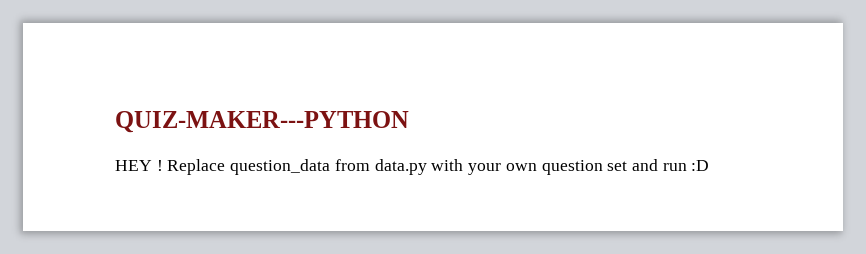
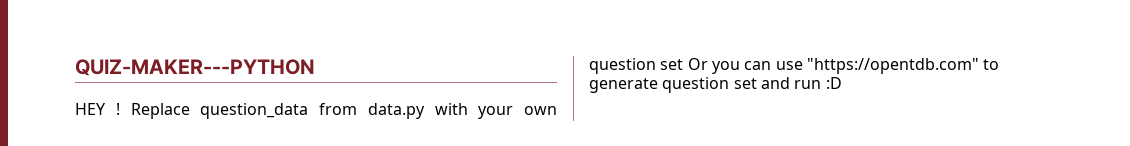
- Replace question_data from data.py with your own question set and run :D
+ Replace question_data from data.py with your own question set Or you can use "https://opentdb.com" to generate question set and run :D

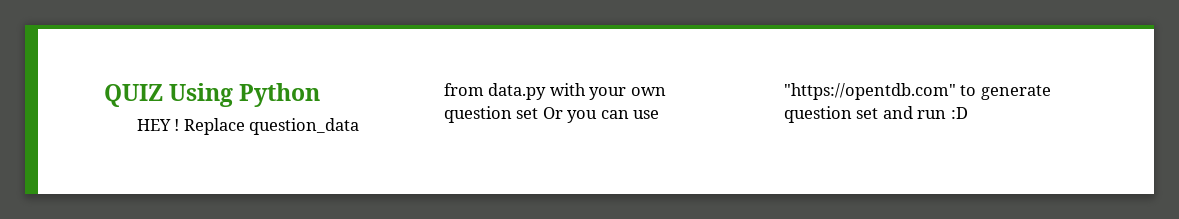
- QUIZ-MAKER---PYTHON
+ QUIZ Using Python

